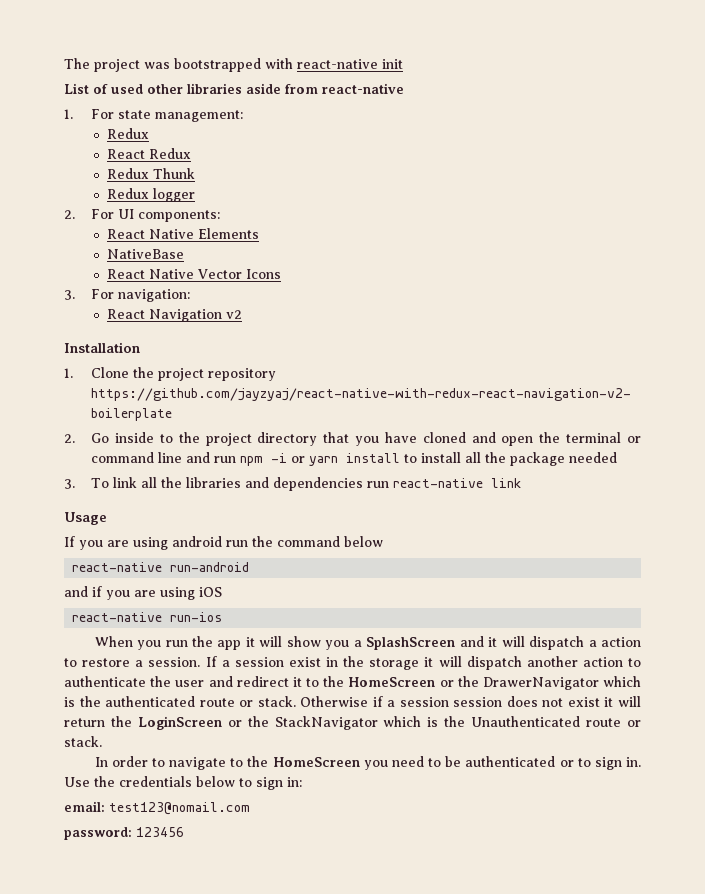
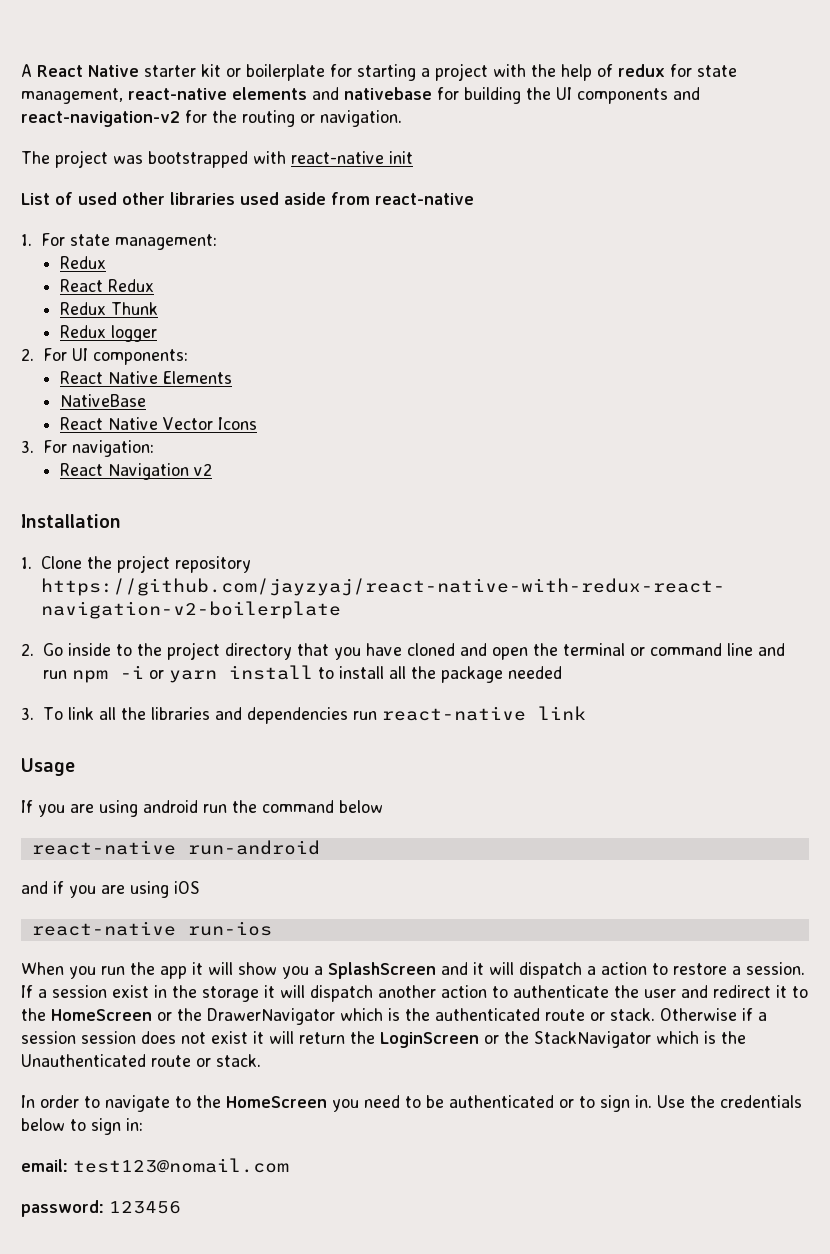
+ A React Native starter kit or boilerplate for starting a project with the help of redux for state management, react-native elements and nativebase for building the UI components and react-navigation-v2 for the routing or navigation.
- List of used other libraries aside from react-native
+ List of used other libraries used aside from react-native

